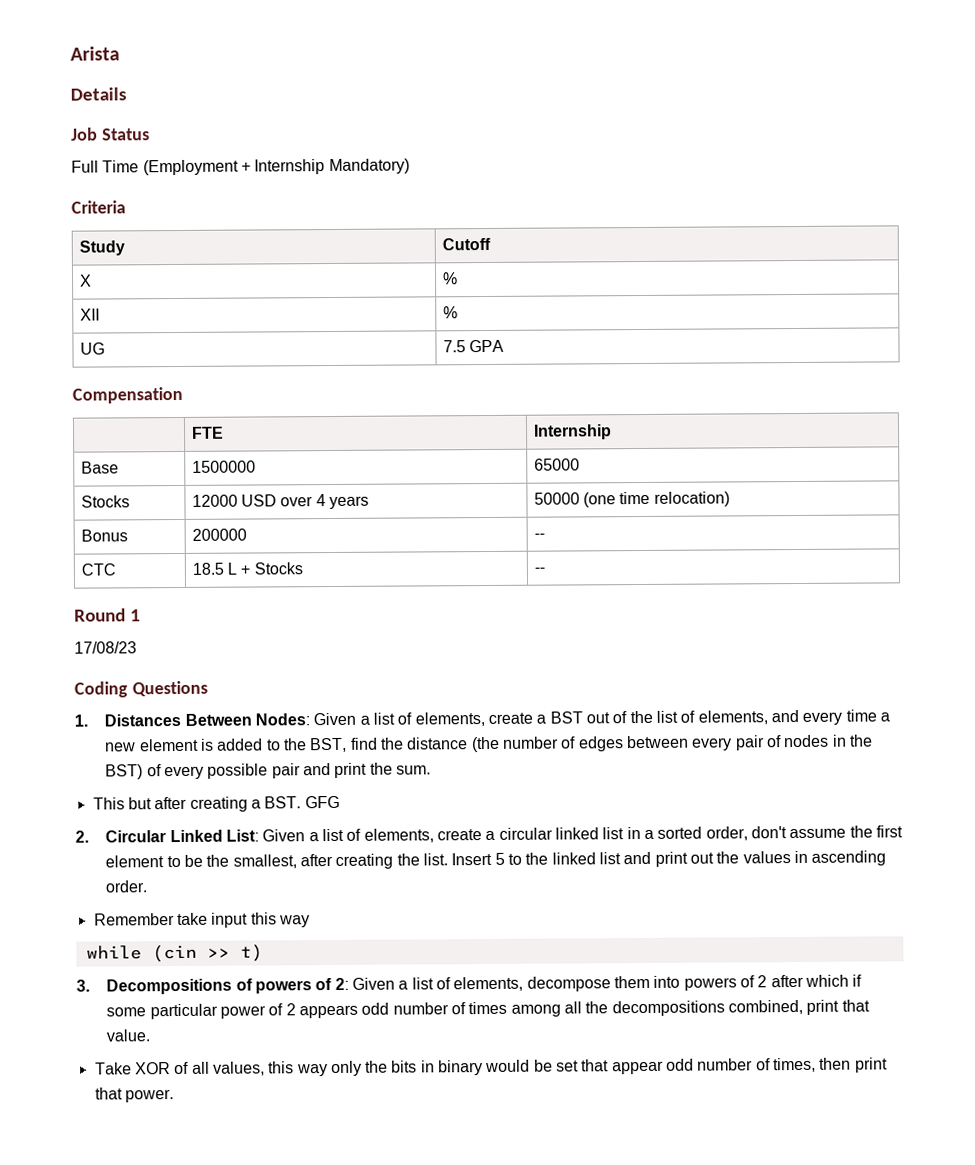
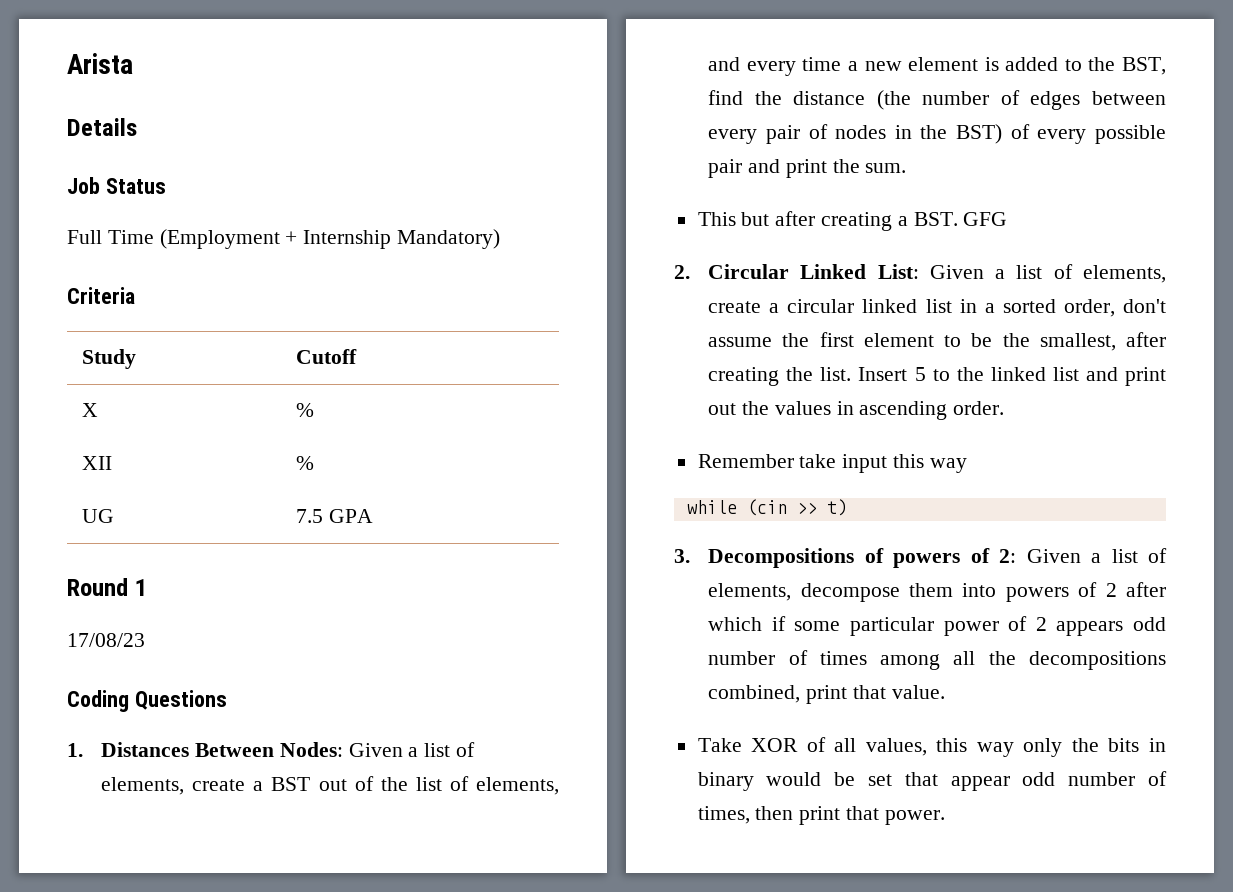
- Compensation
- | FTE | Internship
- Base | 1500000 | 65000
- Stocks | 12000 USD over 4 years | 50000 (one time relocation)
- Bonus | 200000 | --
- CTC | 18.5 L + Stocks | --

